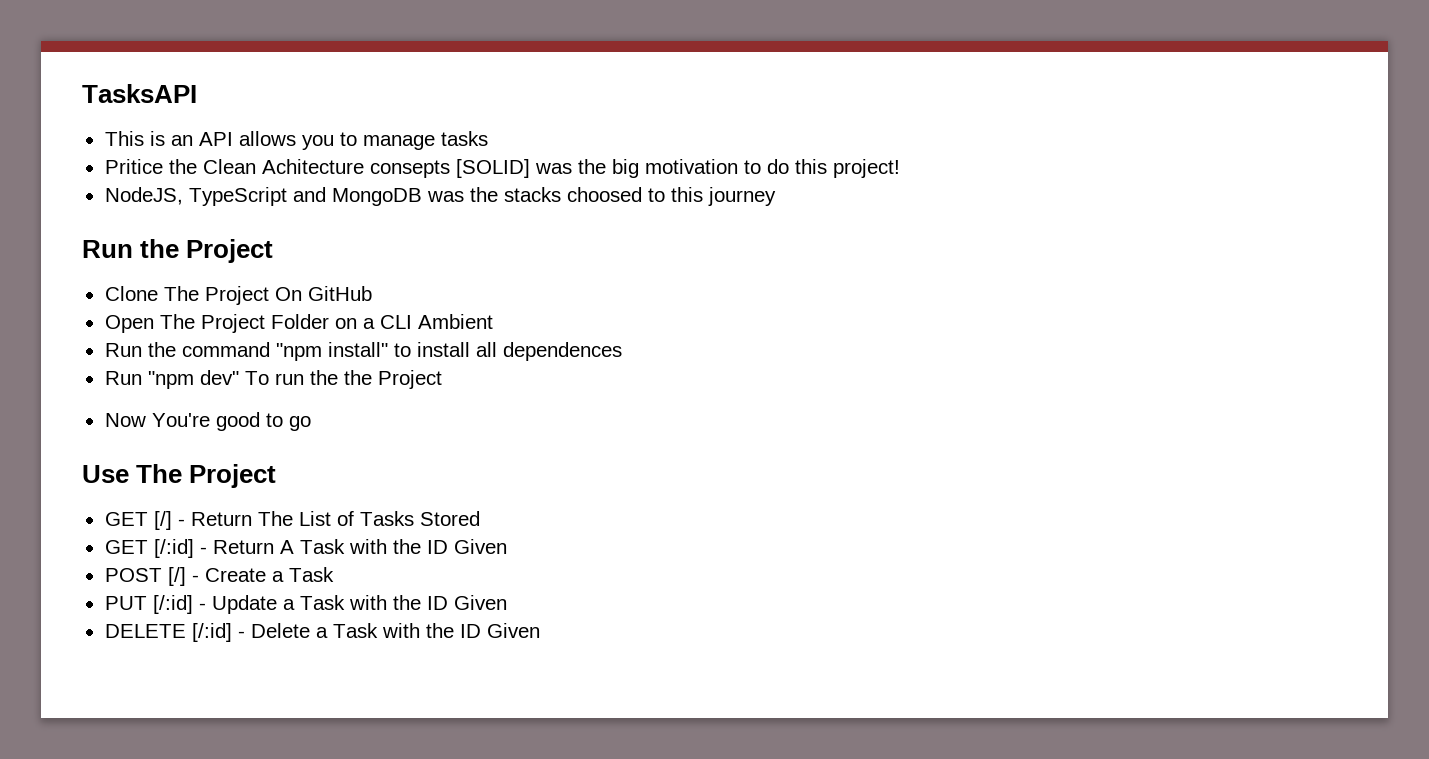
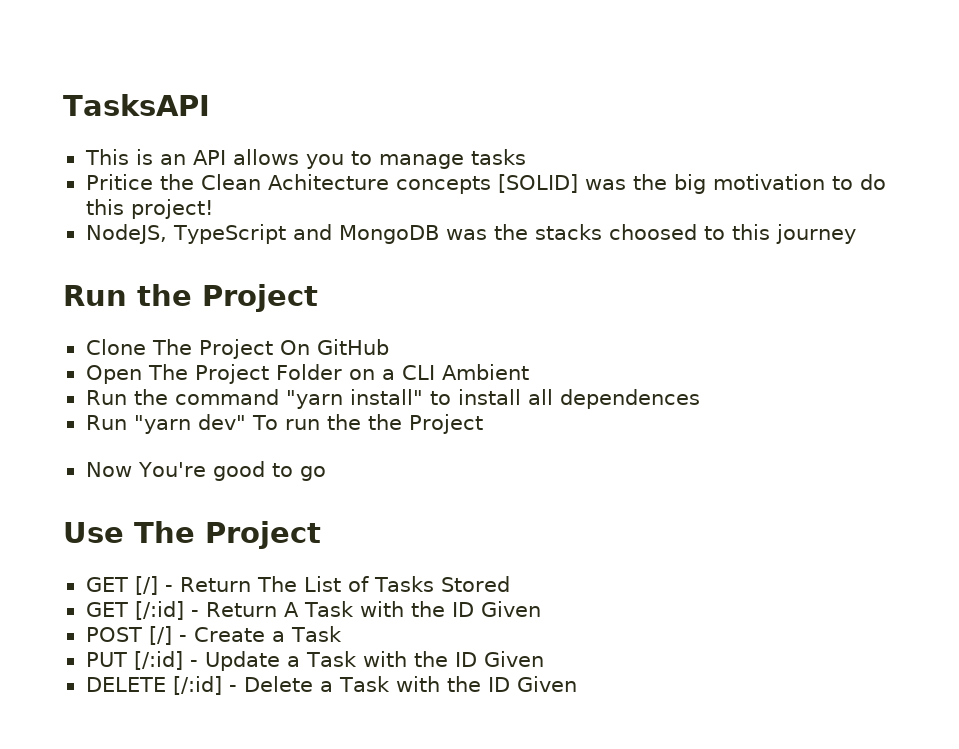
- Pritice the Clean Achitecture consepts [SOLID] was the big motivation to do this project!
+ Pritice the Clean Achitecture concepts [SOLID] was the big motivation to do this project!
- Run the command "npm install" to install all dependences
+ Run the command "yarn install" to install all dependences
- Run "npm dev" To run the the Project
+ Run "yarn dev" To run the the Project

